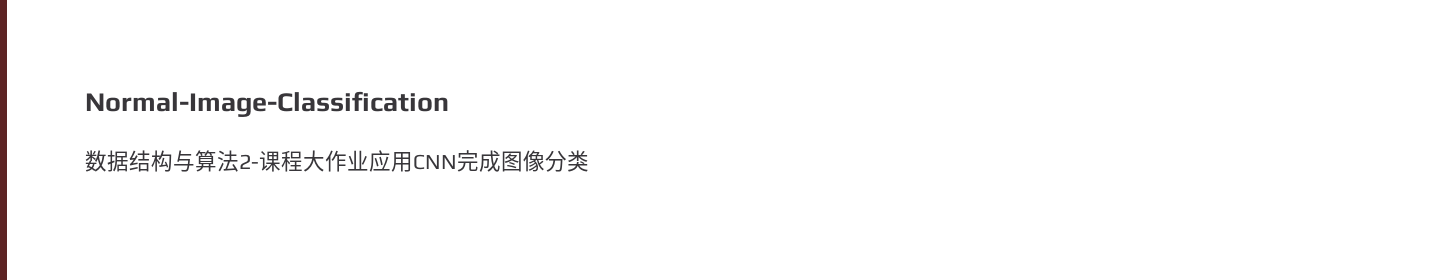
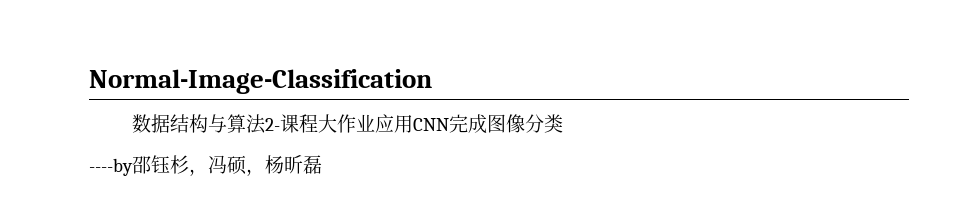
+ ----by邵钰杉，冯硕，杨昕磊

